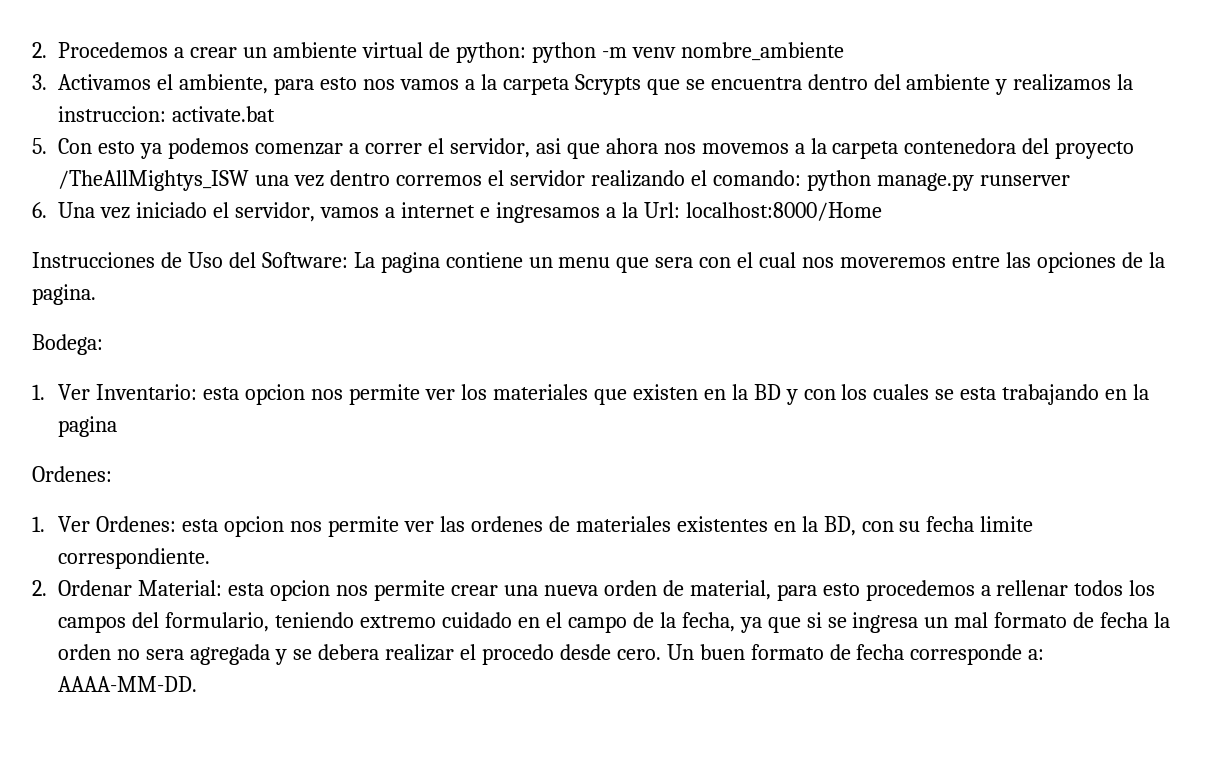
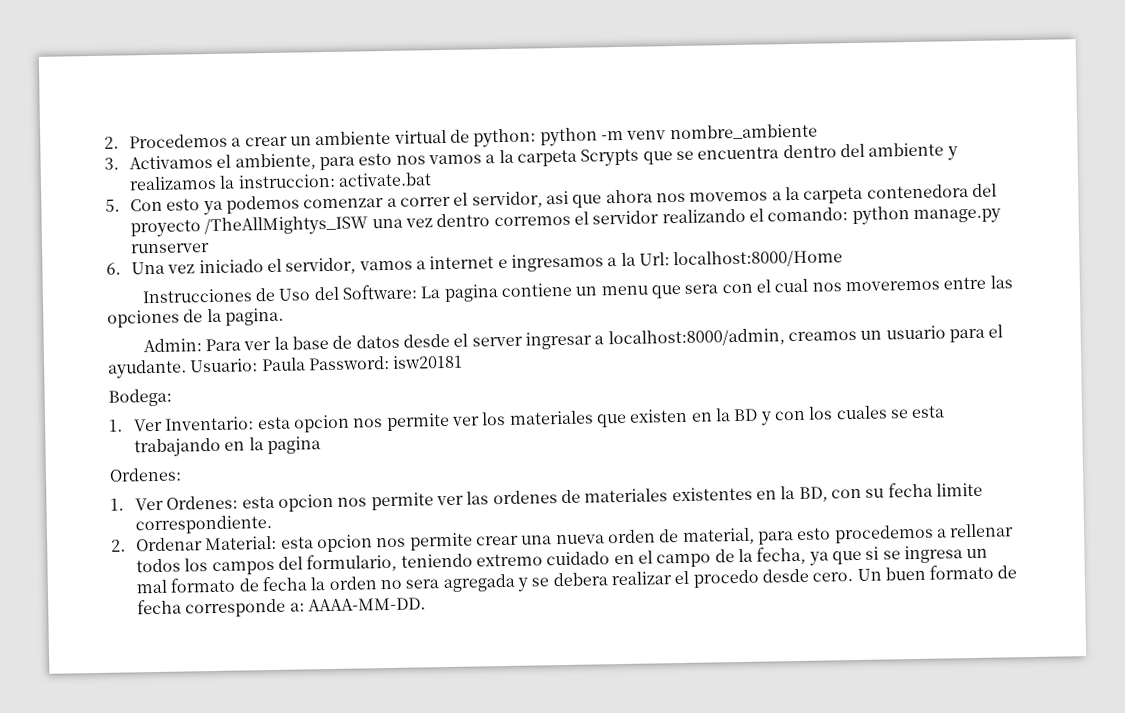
+ Admin: Para ver la base de datos desde el server ingresar a localhost:8000/admin, creamos un usuario para el ayudante. Usuario: Paula Password: isw20181

